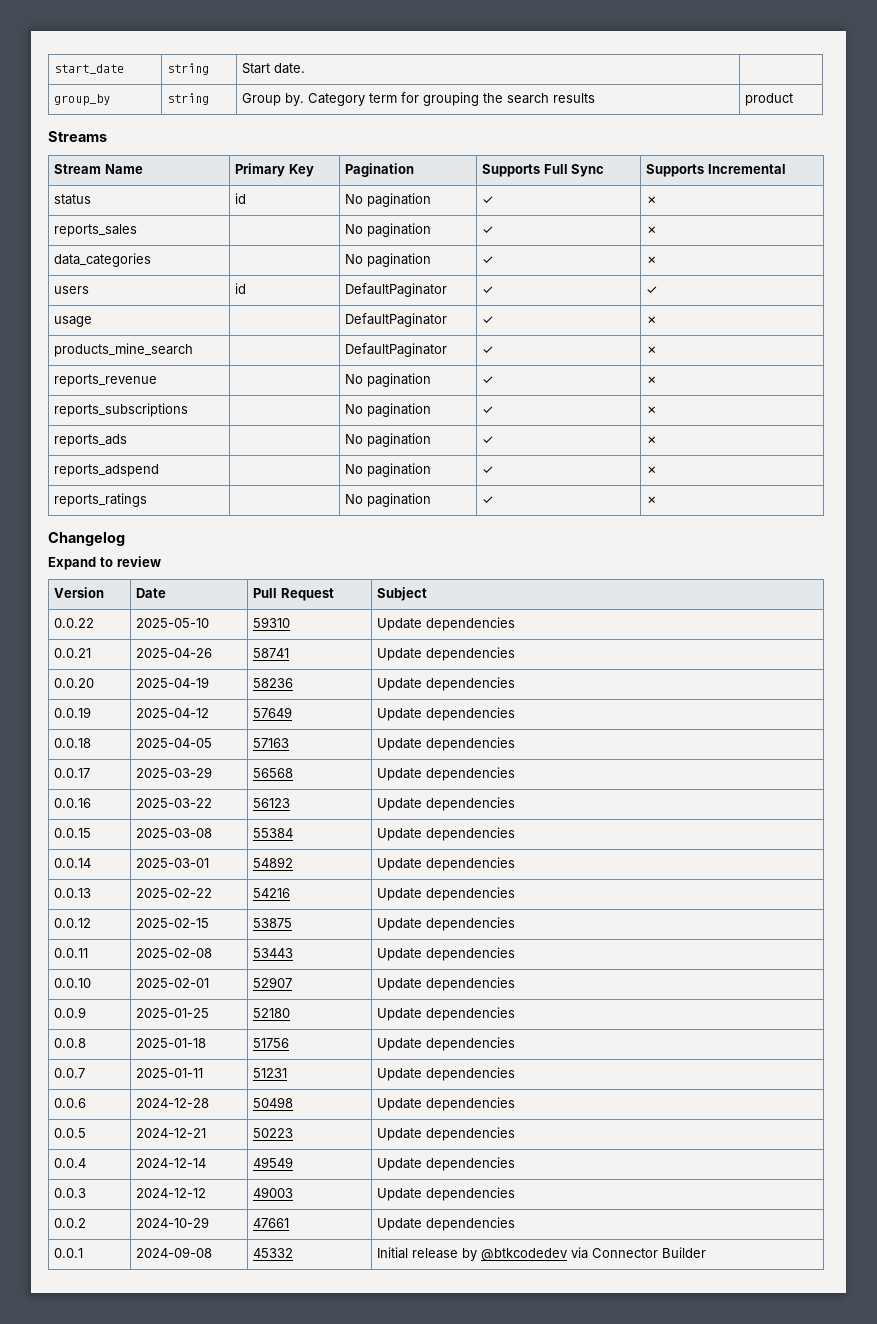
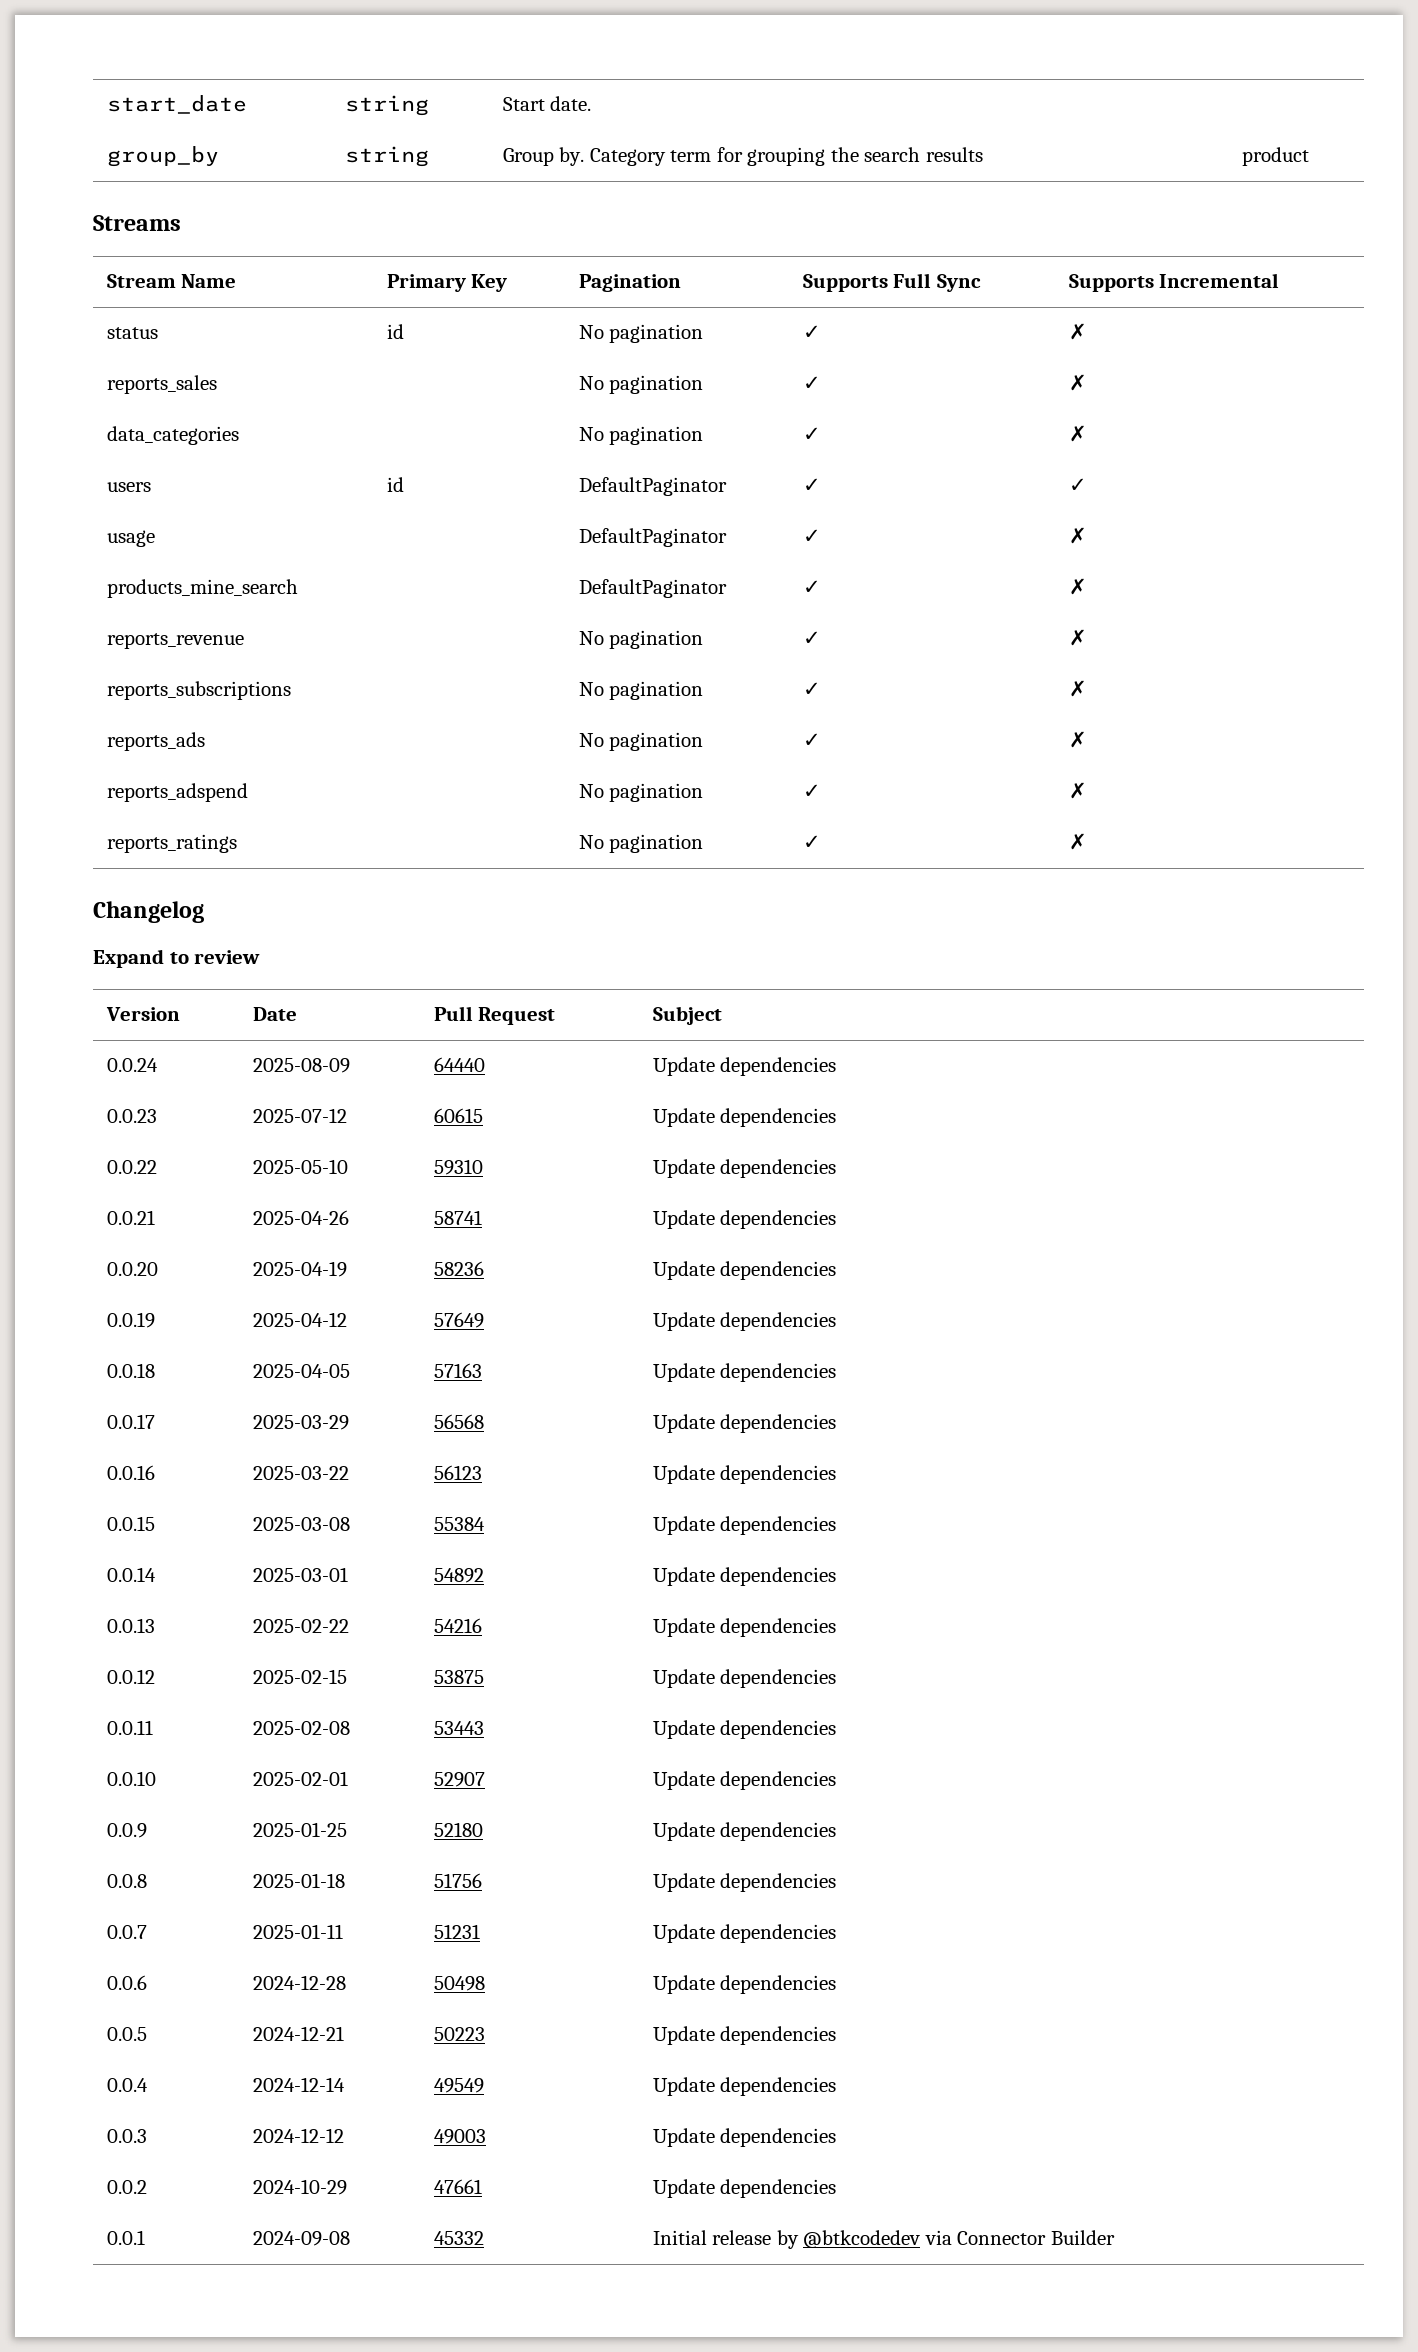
+ 0.0.24 | 2025-08-09 | 64440 | Update dependencies
+ 0.0.23 | 2025-07-12 | 60615 | Update dependencies

